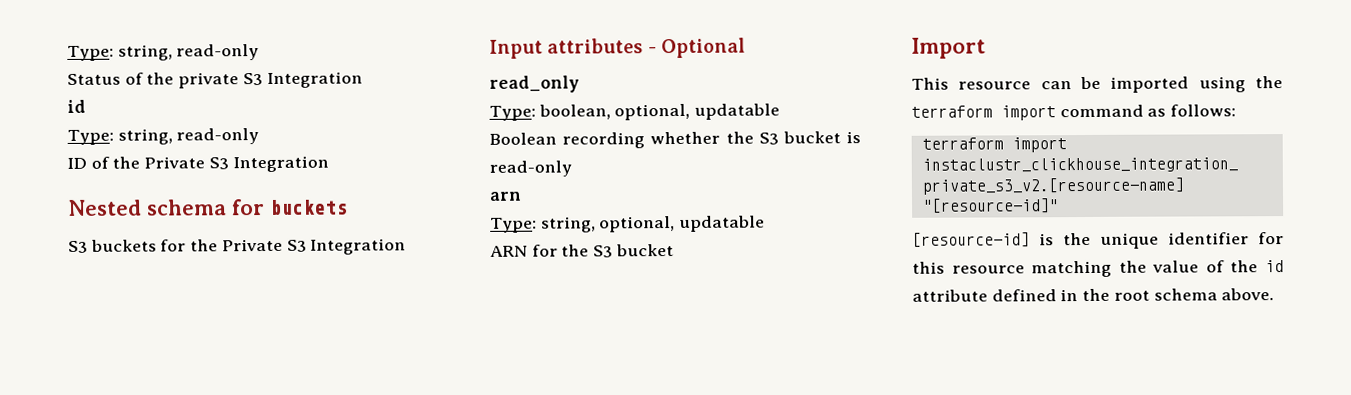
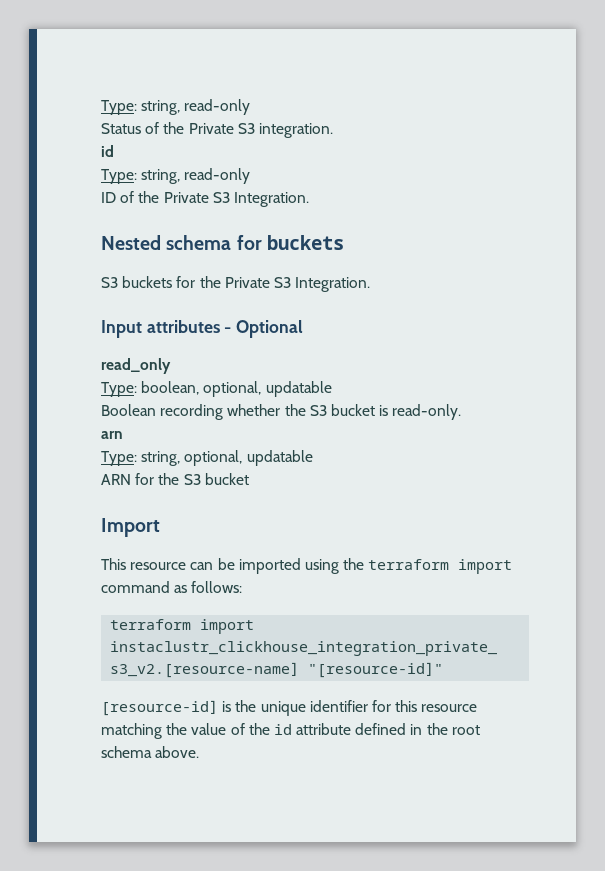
- Status of the private S3 Integration
+ Status of the Private S3 integration.
- ID of the Private S3 Integration
+ ID of the Private S3 Integration.
- S3 buckets for the Private S3 Integration
+ S3 buckets for the Private S3 Integration.
- Boolean recording whether the S3 bucket is read-only
+ Boolean recording whether the S3 bucket is read-only.

